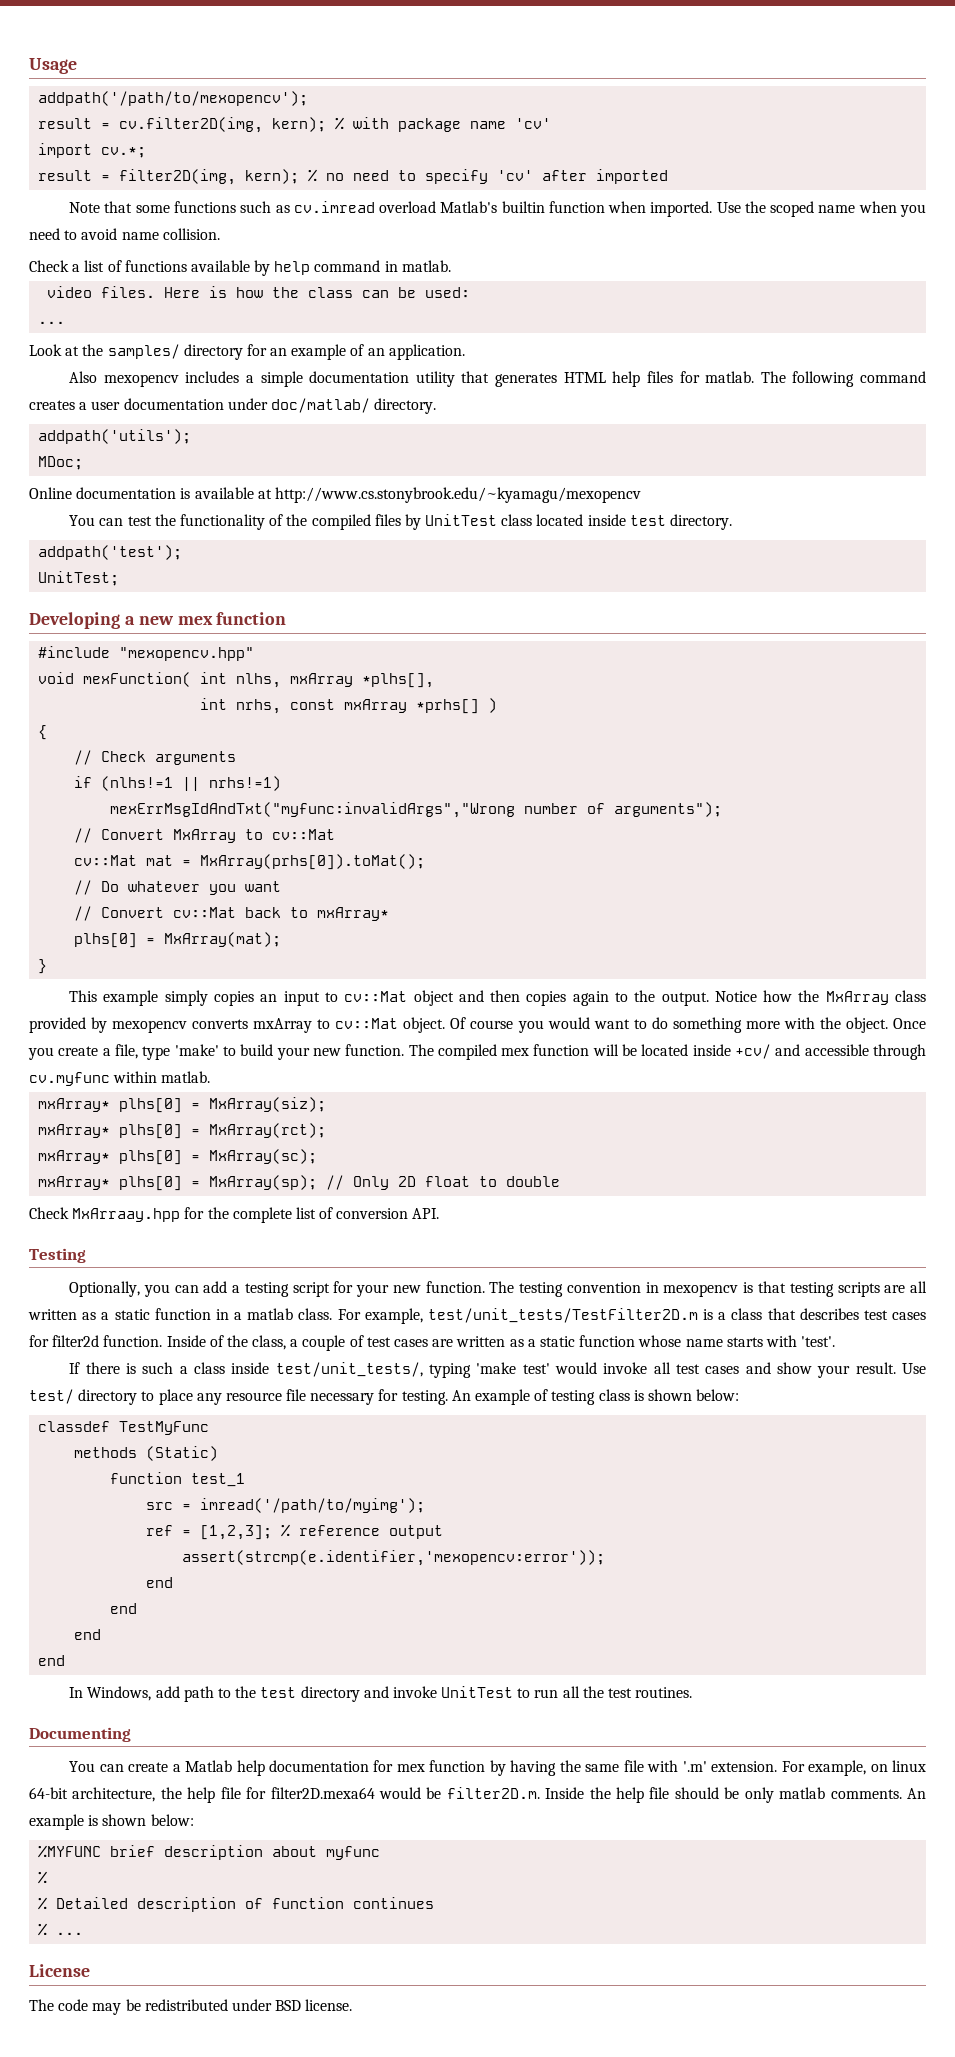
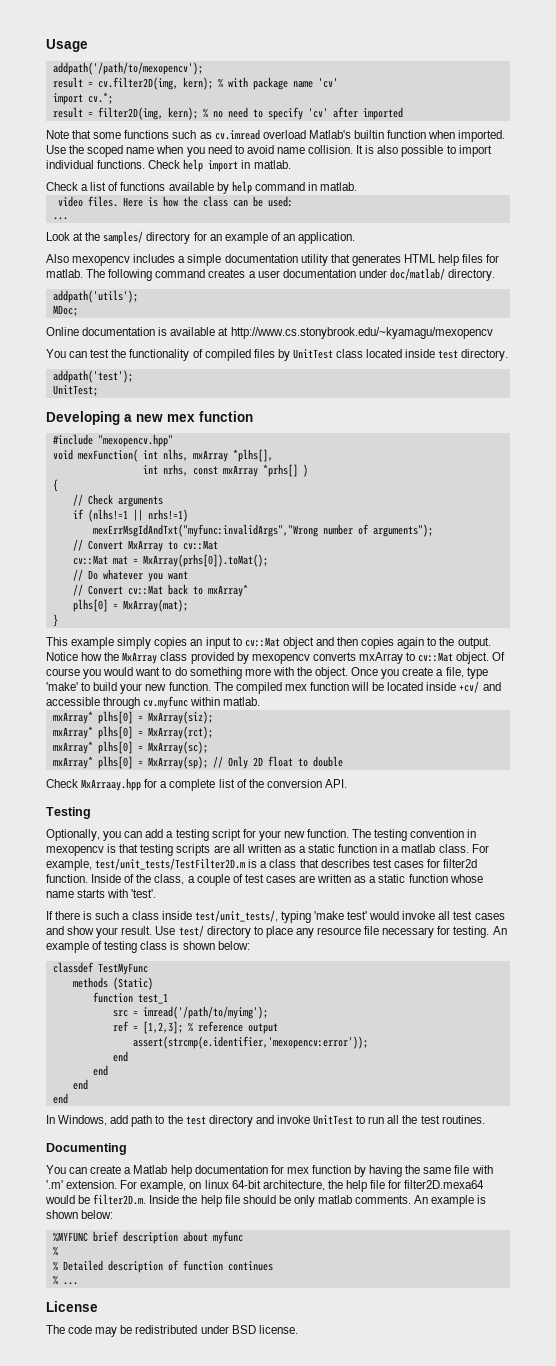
+ It is also possible to import individual functions. Check help import in matlab.
- You can test the functionality of the compiled files by UnitTest class located inside test directory.
+ You can test the functionality of compiled files by UnitTest class located inside test directory.
- Check MxArraay.hpp for the complete list of conversion API.
+ Check MxArraay.hpp for a complete list of the conversion API.

